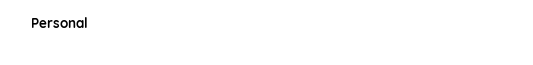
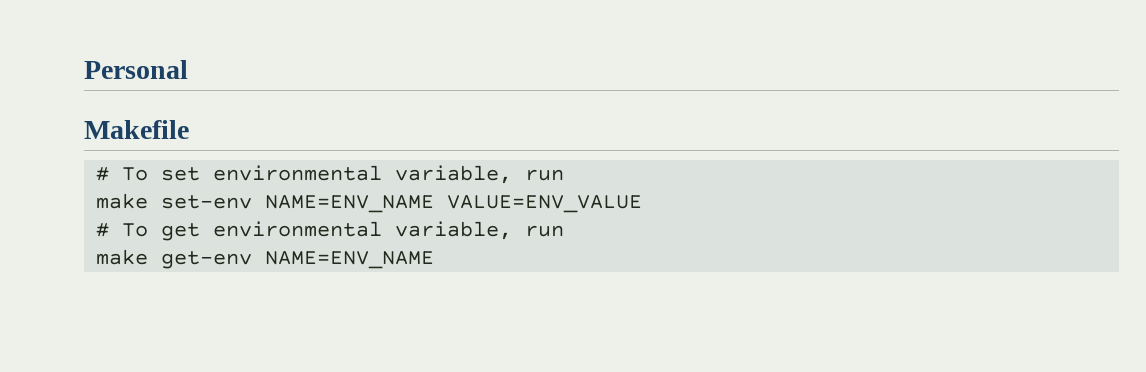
+ Makefile
+ # To set environmental variable, run
+ make set-env NAME=ENV_NAME VALUE=ENV_VALUE
+ # To get environmental variable, run
+ make get-env NAME=ENV_NAME

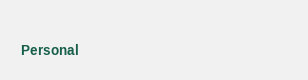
- Makefile
- # To set environmental variable, run
- make set-env NAME=ENV_NAME VALUE=ENV_VALUE
- # To get environmental variable, run
- make get-env NAME=ENV_NAME

